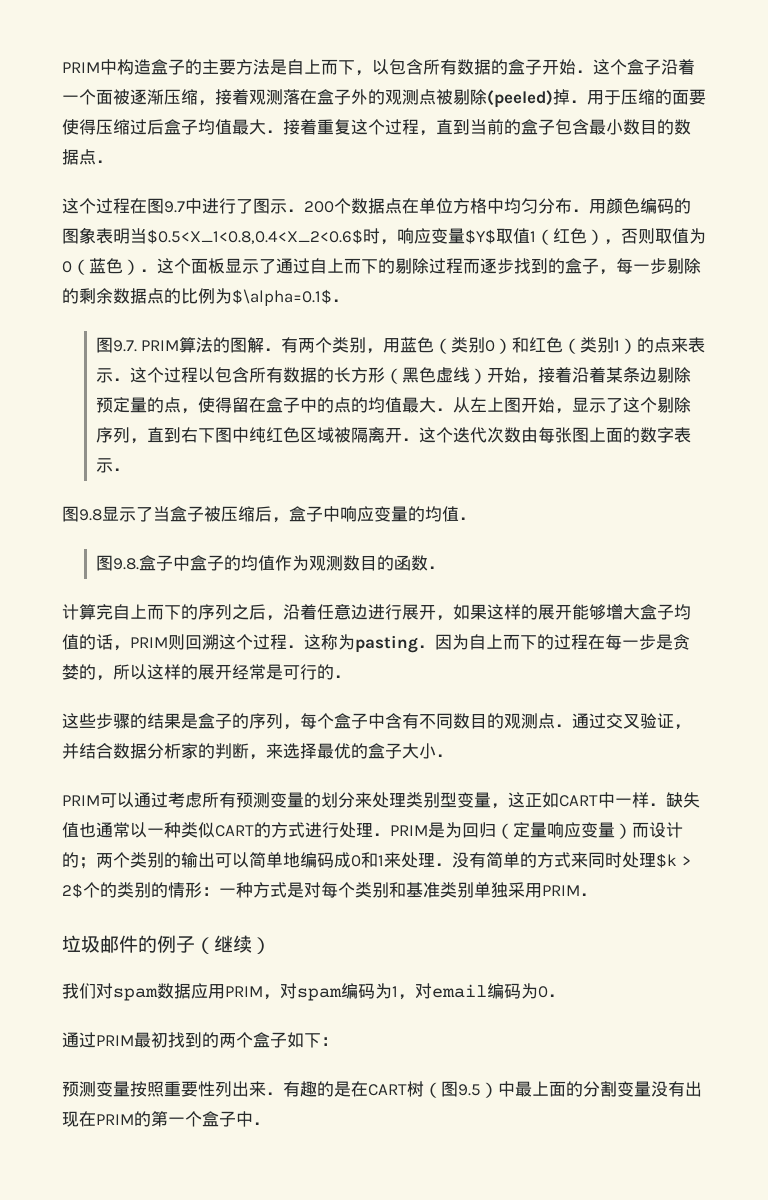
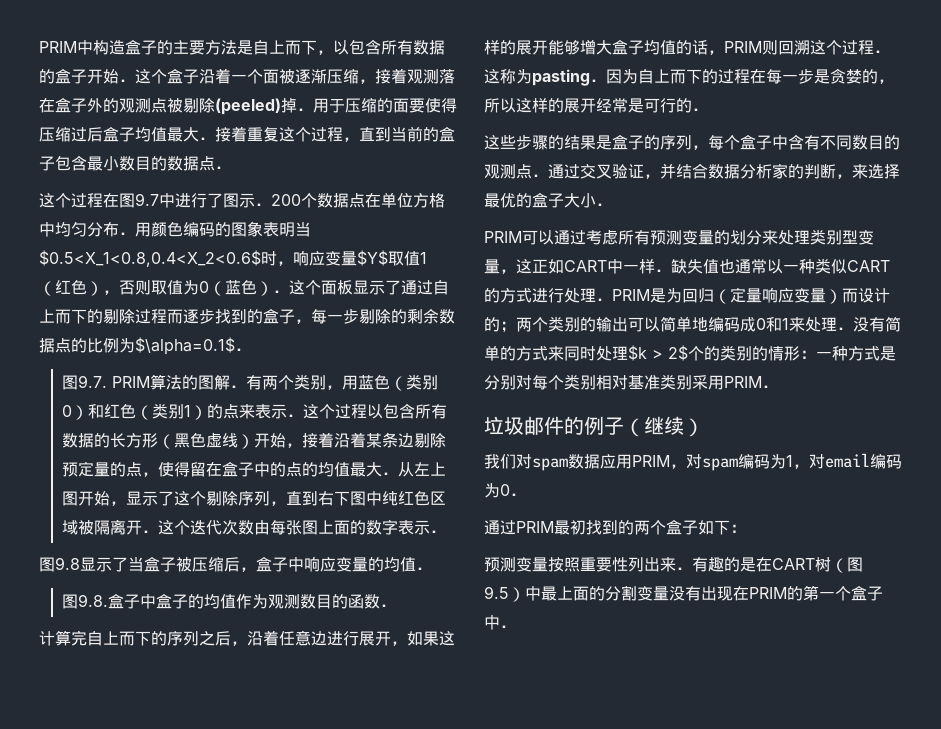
- 一种方式是对每个类别和基准类别单独采用PRIM．
+ 一种方式是分别对每个类别相对基准类别采用PRIM．

